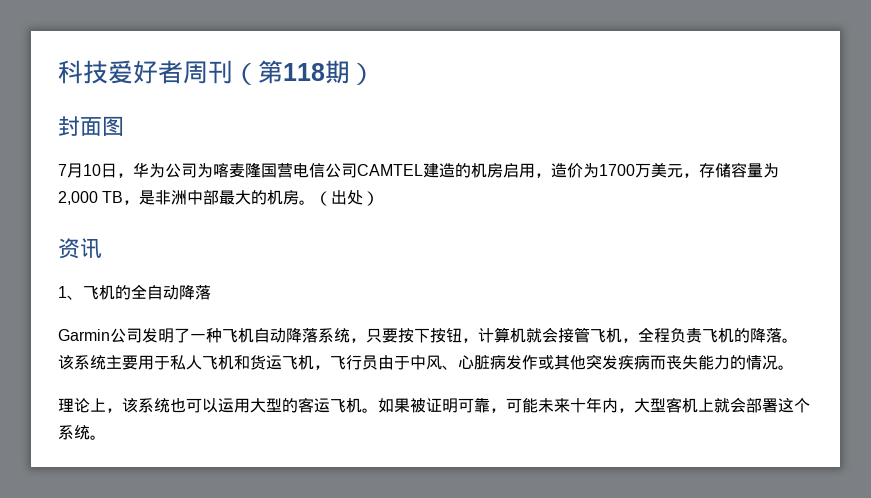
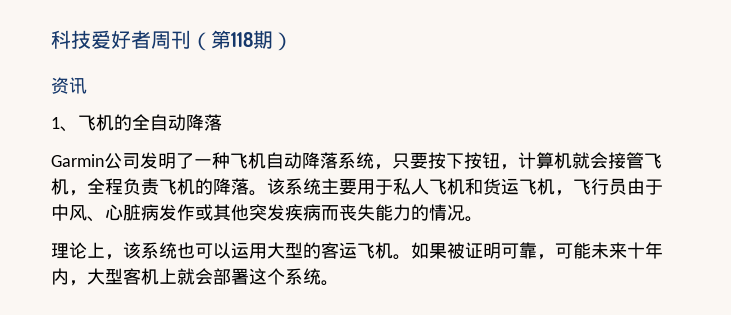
- 封面图
- 7月10日，华为公司为喀麦隆国营电信公司CAMTEL建造的机房启用，造价为1700万美元，存储容量为2,000 TB，是非洲中部最大的机房。（出处）

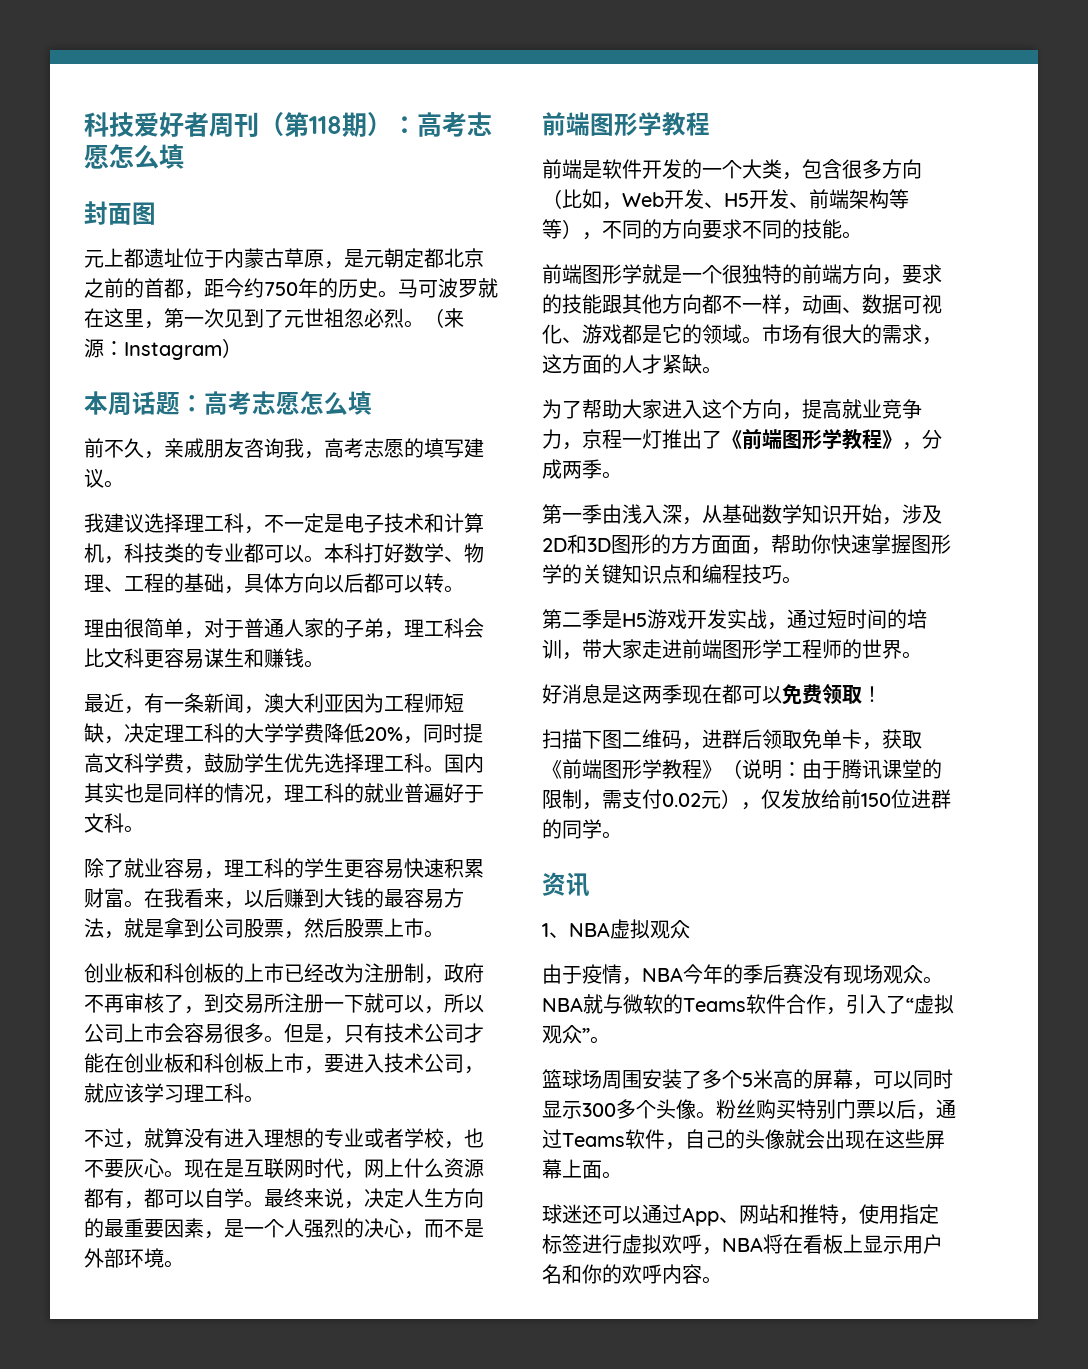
- 科技爱好者周刊（第118期）
+ 科技爱好者周刊（第118期）：高考志愿怎么填
+ 封面图
+ 元上都遗址位于内蒙古草原，是元朝定都北京之前的首都，距今约750年的历史。马可波罗就在这里，第一次见到了元世祖忽必烈。（来源：Instagram）
+ 本周话题：高考志愿怎么填
+ 前不久，亲戚朋友咨询我，高考志愿的填写建议。
+ 我建议选择理工科，不一定是电子技术和计算机，科技类的专业都可以。本科打好数学、物理、工程的基础，具体方向以后都可以转。
+ 理由很简单，对于普通人家的子弟，理工科会比文科更容易谋生和赚钱。
+ 最近，有一条新闻，澳大利亚因为工程师短缺，决定理工科的大学学费降低20%，同时提高文科学费，鼓励学生优先选择理工科。国内其实也是同样的情况，理工科的就业普遍好于文科。
+ 除了就业容易，理工科的学生更容易快速积累财富。在我看来，以后赚到大钱的最容易方法，就是拿到公司股票，然后股票上市。
+ 创业板和科创板的上市已经改为注册制，政府不再审核了，到交易所注册一下就可以，所以公司上市会容易很多。但是，只有技术公司才能在创业板和科创板上市，要进入技术公司，就应该学习理工科。
+ 不过，就算没有进入理想的专业或者学校，也不要灰心。现在是互联网时代，网上什么资源都有，都可以自学。最终来说，决定人生方向的最重要因素，是一个人强烈的决心，而不是外部环境。
+ 前端图形学教程
+ 前端是软件开发的一个大类，包含很多方向（比如，Web开发、H5开发、前端架构等等），不同的方向要求不同的技能。
+ 前端图形学就是一个很独特的前端方向，要求的技能跟其他方向都不一样，动画、数据可视化、游戏都是它的领域。市场有很大的需求，这方面的人才紧缺。
+ 为了帮助大家进入这个方向，提高就业竞争力，京程一灯推出了《前端图形学教程》，分成两季。
+ 第一季由浅入深，从基础数学知识开始，涉及2D和3D图形的方方面面，帮助你快速掌握图形学的关键知识点和编程技巧。
+ 第二季是H5游戏开发实战，通过短时间的培训，带大家走进前端图形学工程师的世界。
+ 好消息是这两季现在都可以免费领取！
+ 扫描下图二维码，进群后领取免单卡，获取《前端图形学教程》（说明：由于腾讯课堂的限制，需支付0.02元），仅发放给前150位进群的同学。
  资讯
- 1、飞机的全自动降落
- Garmin公司发明了一种飞机自动降落系统，只要按下按钮，计算机就会接管飞机，全程负责飞机的降落。该系统主要用于私人飞机和货运飞机，飞行员由于中风、心脏病发作或其他突发疾病而丧失能力的情况。
- 理论上，该系统也可以运用大型的客运飞机。如果被证明可靠，可能未来十年内，大型客机上就会部署这个系统。
+ 1、NBA虚拟观众
+ 由于疫情，NBA今年的季后赛没有现场观众。NBA就与微软的Teams软件合作，引入了“虚拟观众”。
+ 篮球场周围安装了多个5米高的屏幕，可以同时显示300多个头像。粉丝购买特别门票以后，通过Teams软件，自己的头像就会出现在这些屏幕上面。
+ 球迷还可以通过App、网站和推特，使用指定标签进行虚拟欢呼，NBA将在看板上显示用户名和你的欢呼内容。

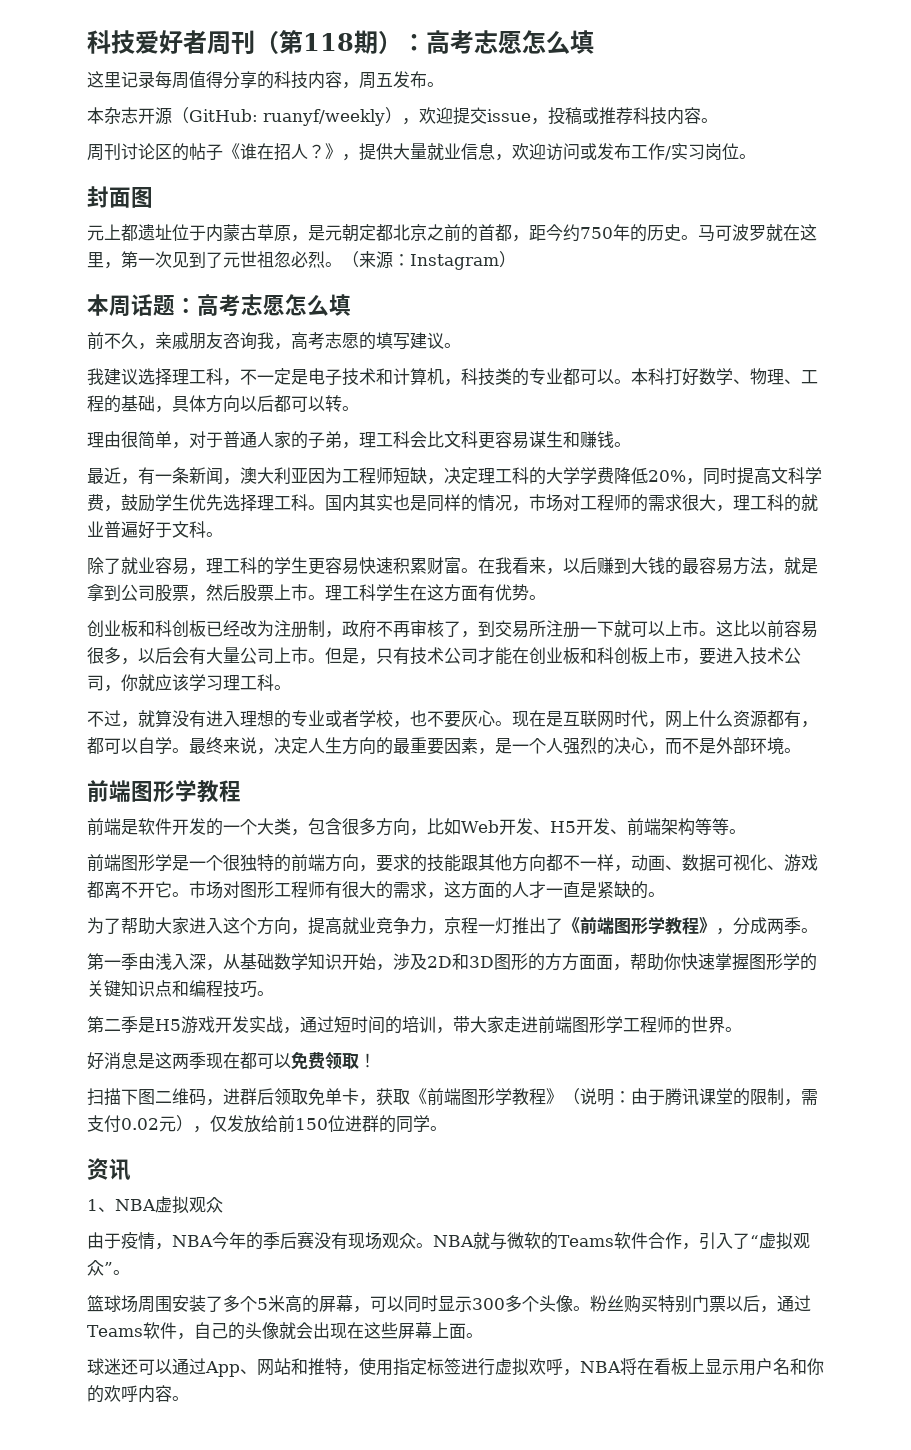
+ 这里记录每周值得分享的科技内容，周五发布。
+ 本杂志开源（GitHub: ruanyf/weekly），欢迎提交issue，投稿或推荐科技内容。
+ 周刊讨论区的帖子《谁在招人？》，提供大量就业信息，欢迎访问或发布工作/实习岗位。
- 国内其实也是同样的情况，理工科的就业普遍好于文科。
+ 国内其实也是同样的情况，市场对工程师的需求很大，理工科的就业普遍好于文科。
- 在我看来，以后赚到大钱的最容易方法，就是拿到公司股票，然后股票上市。
- 创业板和科创板的上市已经改为注册制，政府不再审核了，到交易所注册一下就可以，所以公司上市会容易很多。
+ 在我看来，以后赚到大钱的最容易方法，就是拿到公司股票，然后股票上市。理工科学生在这方面有优势。
+ 创业板和科创板已经改为注册制，政府不再审核了，到交易所注册一下就可以上市。这比以前容易很多，以后会有大量公司上市。
- 但是，只有技术公司才能在创业板和科创板上市，要进入技术公司，就应该学习理工科。
+ 但是，只有技术公司才能在创业板和科创板上市，要进入技术公司，你就应该学习理工科。
- 前端是软件开发的一个大类，包含很多方向（比如，Web开发、H5开发、前端架构等等），不同的方向要求不同的技能。
- 前端图形学就是一个很独特的前端方向，要求的技能跟其他方向都不一样，动画、数据可视化、游戏都是它的领域。市场有很大的需求，这方面的人才紧缺。
+ 前端是软件开发的一个大类，包含很多方向，比如Web开发、H5开发、前端架构等等。
+ 前端图形学是一个很独特的前端方向，要求的技能跟其他方向都不一样，动画、数据可视化、游戏都离不开它。市场对图形工程师有很大的需求，这方面的人才一直是紧缺的。

